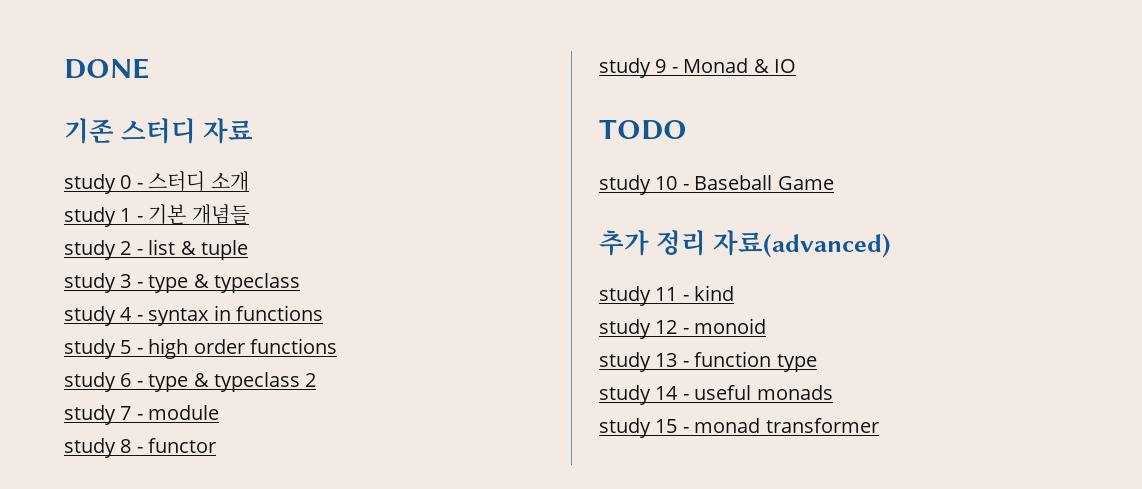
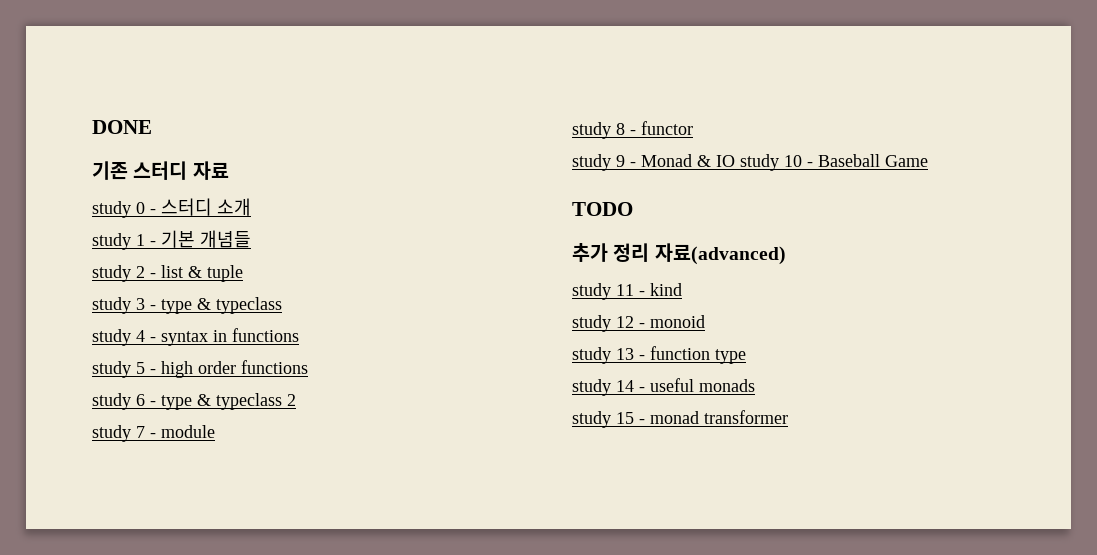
- study 9 - Monad & IO
- TODO
- study 10 - Baseball Game
+ study 9 - Monad & IO study 10 - Baseball Game
+ TODO

